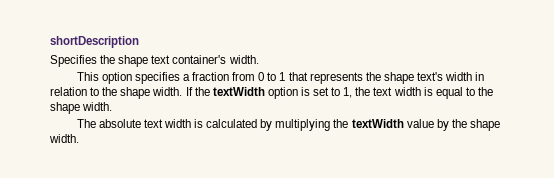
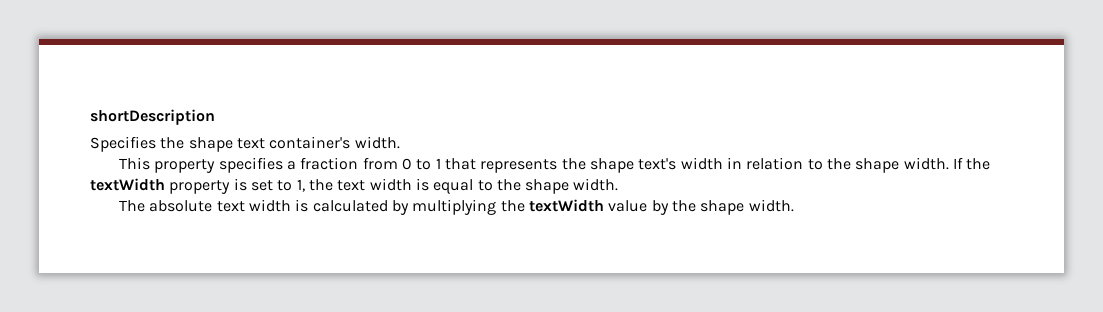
- This option specifies a fraction from 0 to 1 that represents the shape text's width in relation to the shape width.
+ This property specifies a fraction from 0 to 1 that represents the shape text's width in relation to the shape width.
- If the textWidth option is set to 1, the text width is equal to the shape width.
+ If the textWidth property is set to 1, the text width is equal to the shape width.

